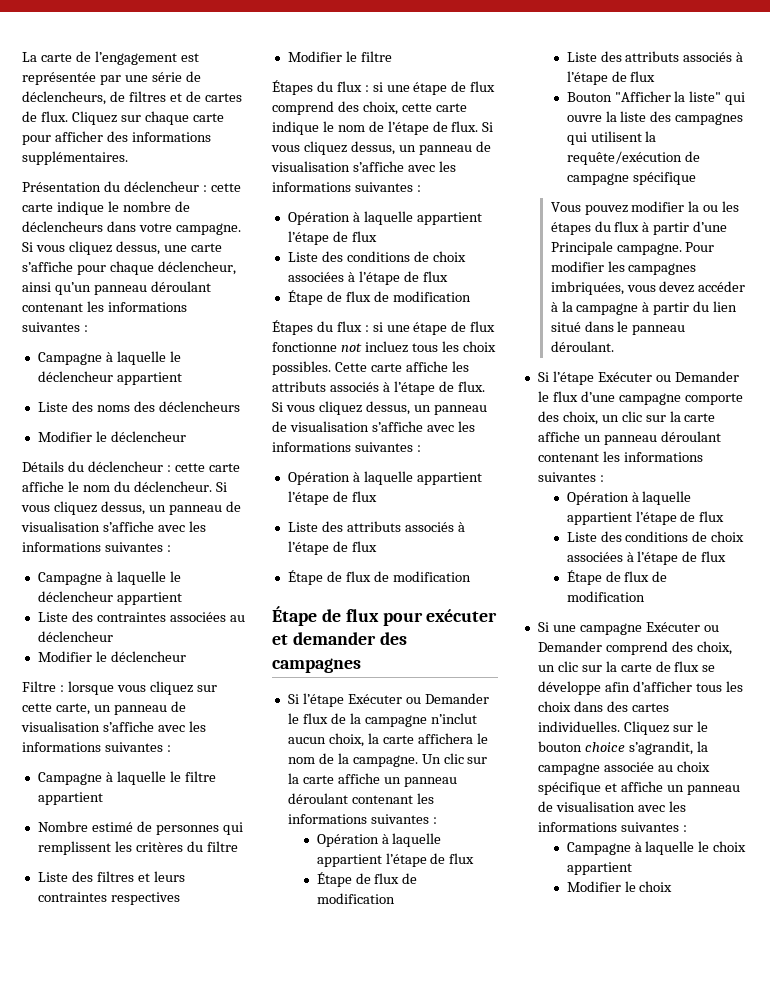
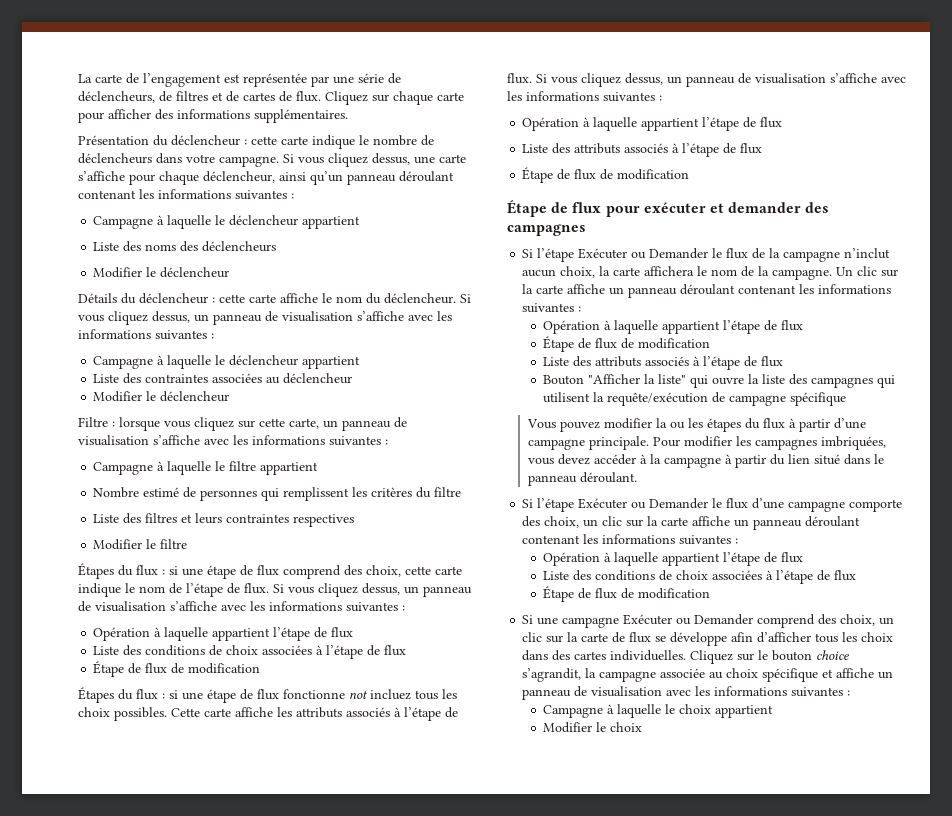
- Vous pouvez modifier la ou les étapes du flux à partir d’une Principale campagne.
+ Vous pouvez modifier la ou les étapes du flux à partir d’une campagne principale.

